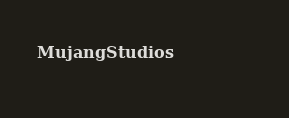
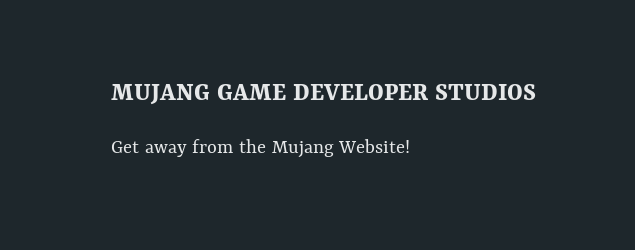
- MujangStudios
+ MUJANG GAME DEVELOPER STUDIOS
+ Get away from the Mujang Website!

